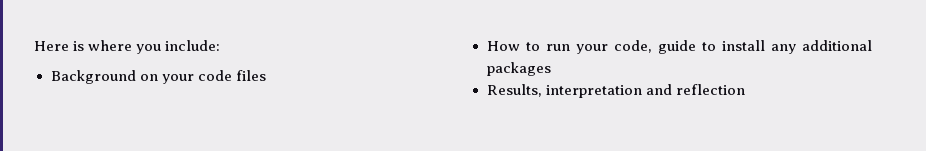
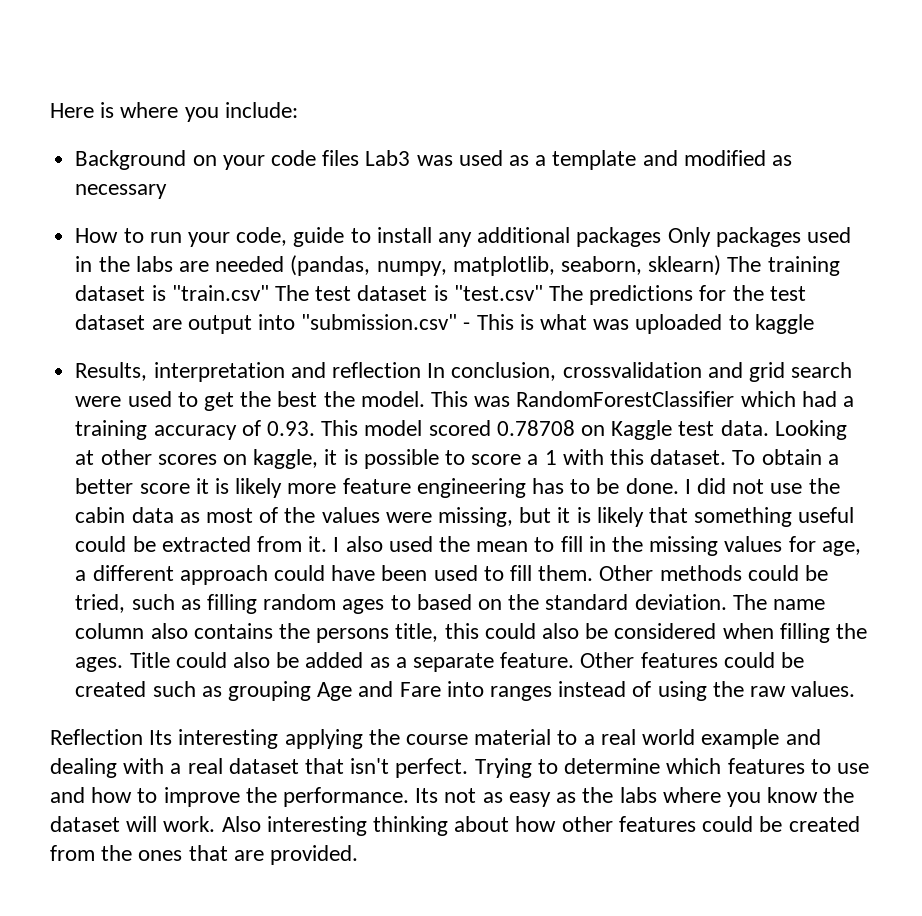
- Background on your code files
+ Background on your code files Lab3 was used as a template and modified as necessary
- How to run your code, guide to install any additional packages
- Results, interpretation and reflection
+ How to run your code, guide to install any additional packages Only packages used in the labs are needed (pandas, numpy, matplotlib, seaborn, sklearn) The training dataset is "train.csv" The test dataset is "test.csv" The predictions for the test dataset are output into "submission.csv" - This is what was uploaded to kaggle
+ Results, interpretation and reflection In conclusion, crossvalidation and grid search were used to get the best the model. This was RandomForestClassifier which had a training accuracy of 0.93. This model scored 0.78708 on Kaggle test data. Looking at other scores on kaggle, it is possible to score a 1 with this dataset. To obtain a better score it is likely more feature engineering has to be done. I did not use the cabin data as most of the values were missing, but it is likely that something useful could be extracted from it. I also used the mean to fill in the missing values for age, a different approach could have been used to fill them. Other methods could be tried, such as filling random ages to based on the standard deviation. The name column also contains the persons title, this could also be considered when filling the ages. Title could also be added as a separate feature. Other features could be created such as grouping Age and Fare into ranges instead of using the raw values.
+ Reflection Its interesting applying the course material to a real world example and dealing with a real dataset that isn't perfect. Trying to determine which features to use and how to improve the performance. Its not as easy as the labs where you know the dataset will work. Also interesting thinking about how other features could be created from the ones that are provided.

